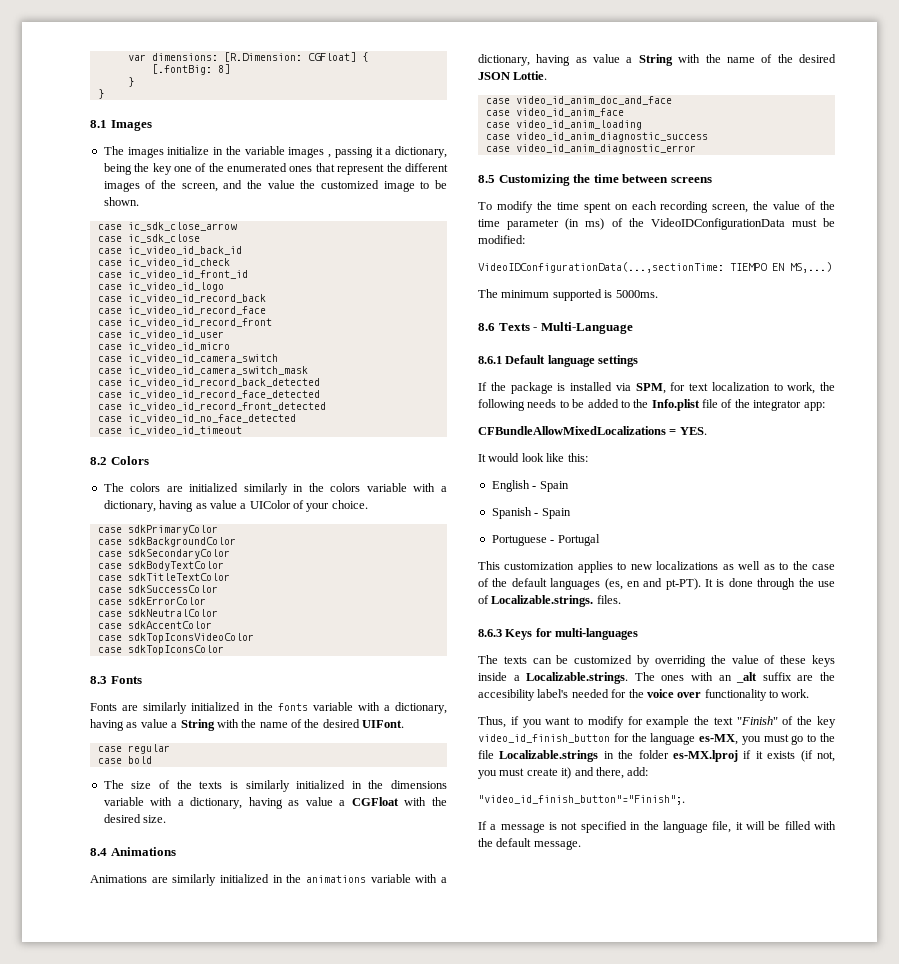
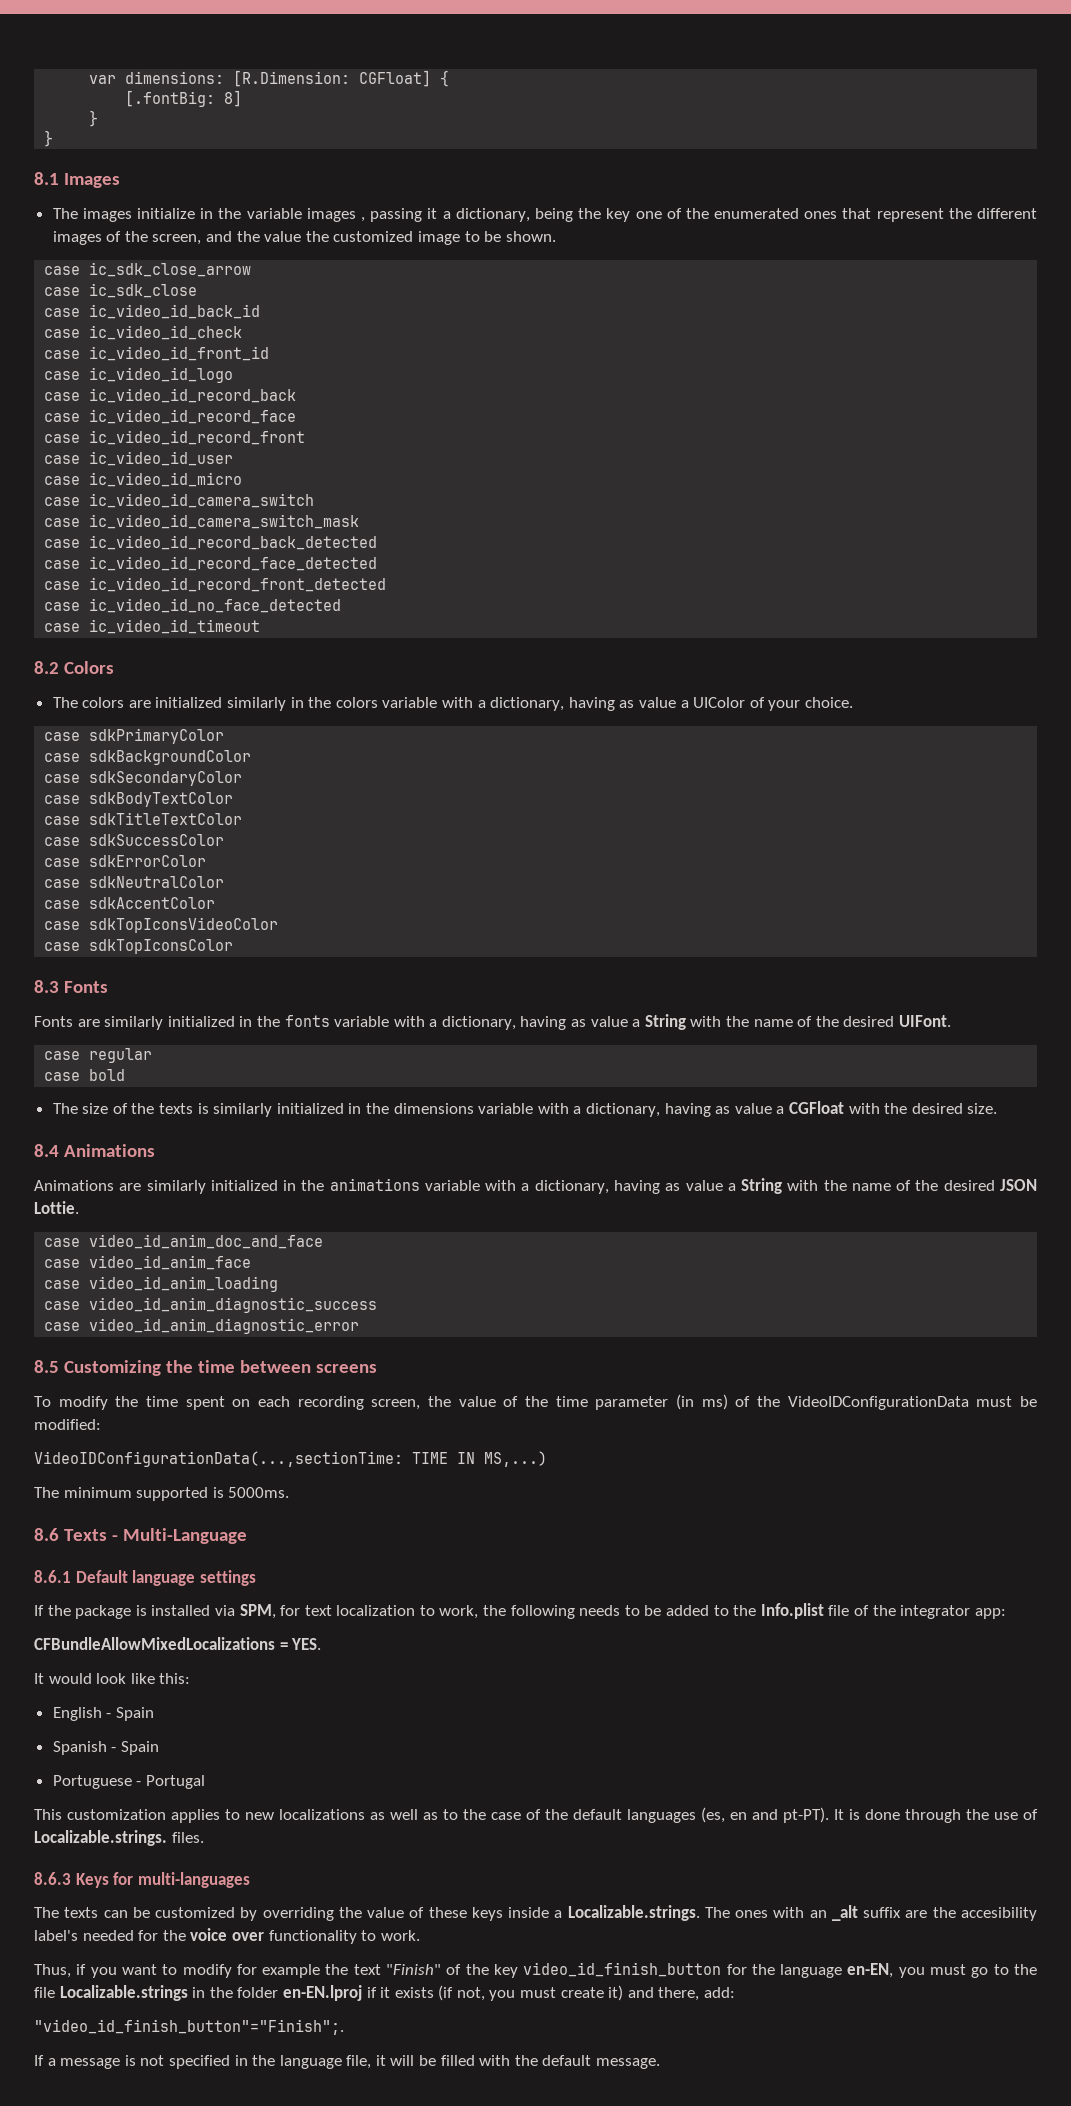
- VideoIDConfigurationData(...,sectionTime: TIEMPO EN MS,...)
+ VideoIDConfigurationData(...,sectionTime: TIME IN MS,...)
- Thus, if you want to modify for example the text "Finish" of the key video_id_finish_button for the language es-MX, you must go to the file Localizable.strings in the folder es-MX.lproj if it exists (if not, you must create it) and there, add:
+ Thus, if you want to modify for example the text "Finish" of the key video_id_finish_button for the language en-EN, you must go to the file Localizable.strings in the folder en-EN.lproj if it exists (if not, you must create it) and there, add:

